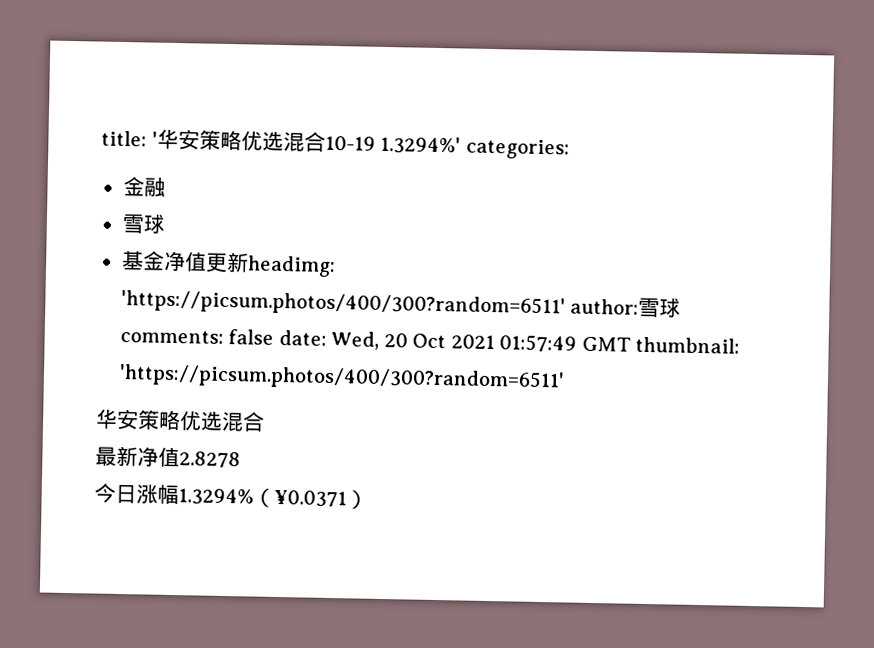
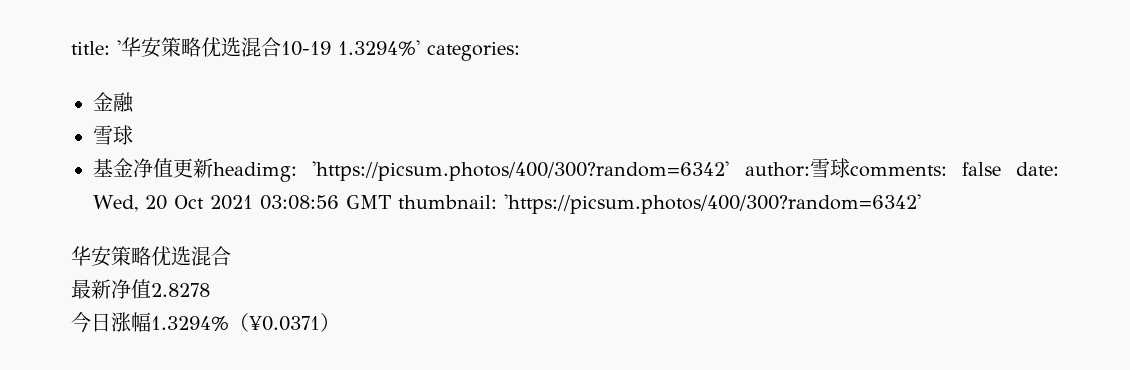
- 基金净值更新headimg: 'https://picsum.photos/400/300?random=6511' author:雪球comments: false date: Wed, 20 Oct 2021 01:57:49 GMT thumbnail: 'https://picsum.photos/400/300?random=6511'
+ 基金净值更新headimg: 'https://picsum.photos/400/300?random=6342' author:雪球comments: false date: Wed, 20 Oct 2021 03:08:56 GMT thumbnail: 'https://picsum.photos/400/300?random=6342'

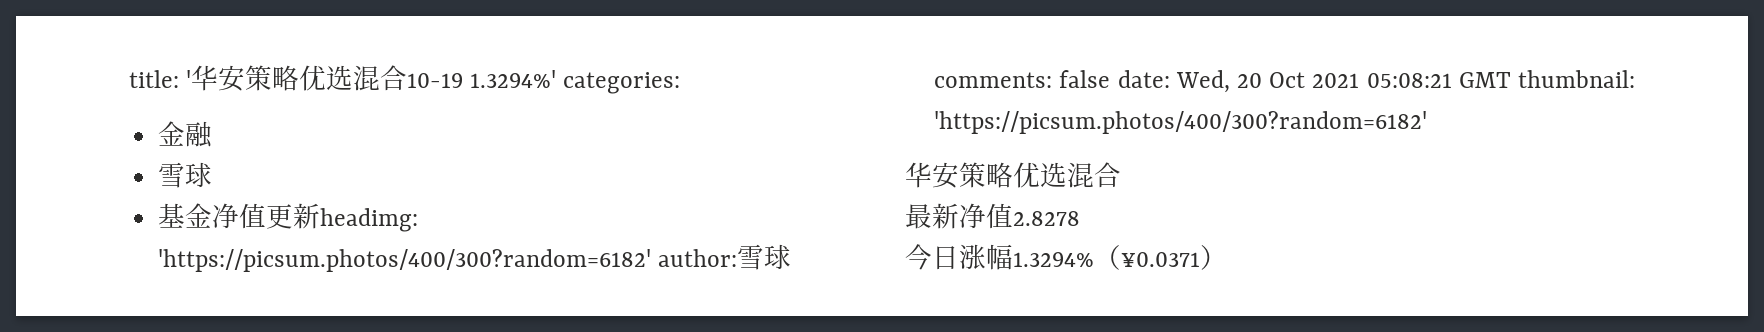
- 基金净值更新headimg: 'https://picsum.photos/400/300?random=6342' author:雪球comments: false date: Wed, 20 Oct 2021 03:08:56 GMT thumbnail: 'https://picsum.photos/400/300?random=6342'
+ 基金净值更新headimg: 'https://picsum.photos/400/300?random=6182' author:雪球comments: false date: Wed, 20 Oct 2021 05:08:21 GMT thumbnail: 'https://picsum.photos/400/300?random=6182'

